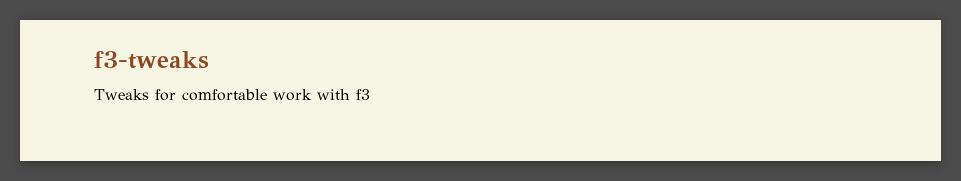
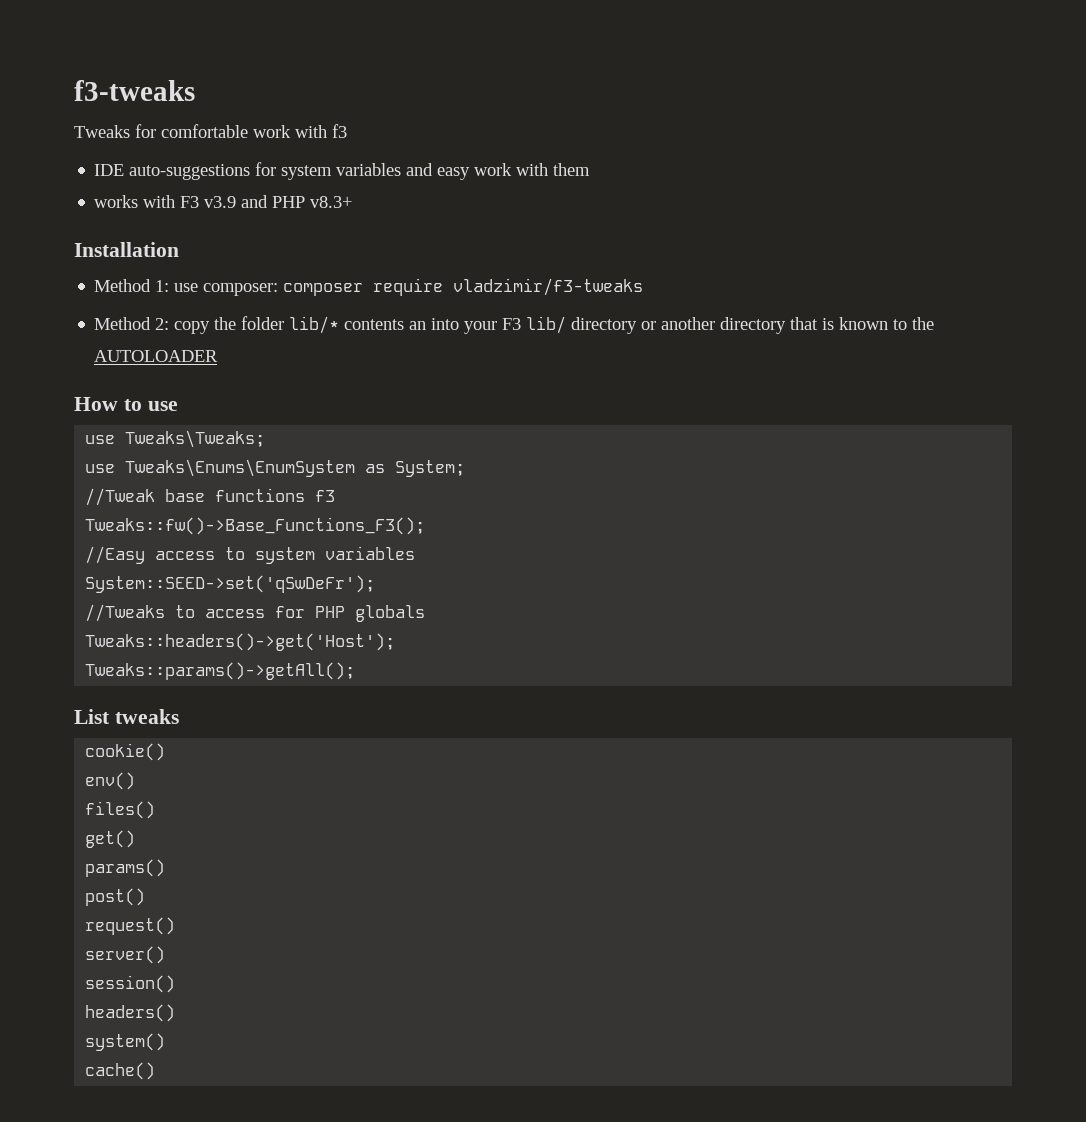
+ IDE auto-suggestions for system variables and easy work with them
+ works with F3 v3.9 and PHP v8.3+
+ Installation
+ Method 1: use composer: composer require vladzimir/f3-tweaks
+ Method 2: copy the folder lib/* contents an into your F3 lib/ directory or another directory that is known to the AUTOLOADER
+ How to use
+ use Tweaks\Tweaks;
+ use Tweaks\Enums\EnumSystem as System;
+ //Tweak base functions f3
+ Tweaks::fw()->Base_Functions_F3();
+ //Easy access to system variables
+ System::SEED->set('qSwDeFr');
+ //Tweaks to access for PHP globals
+ Tweaks::headers()->get('Host');
+ Tweaks::params()->getAll();
+ List tweaks
+ cookie()
+ env()
+ files()
+ get()
+ params()
+ post()
+ request()
+ server()
+ session()
+ headers()
+ system()
+ cache()

